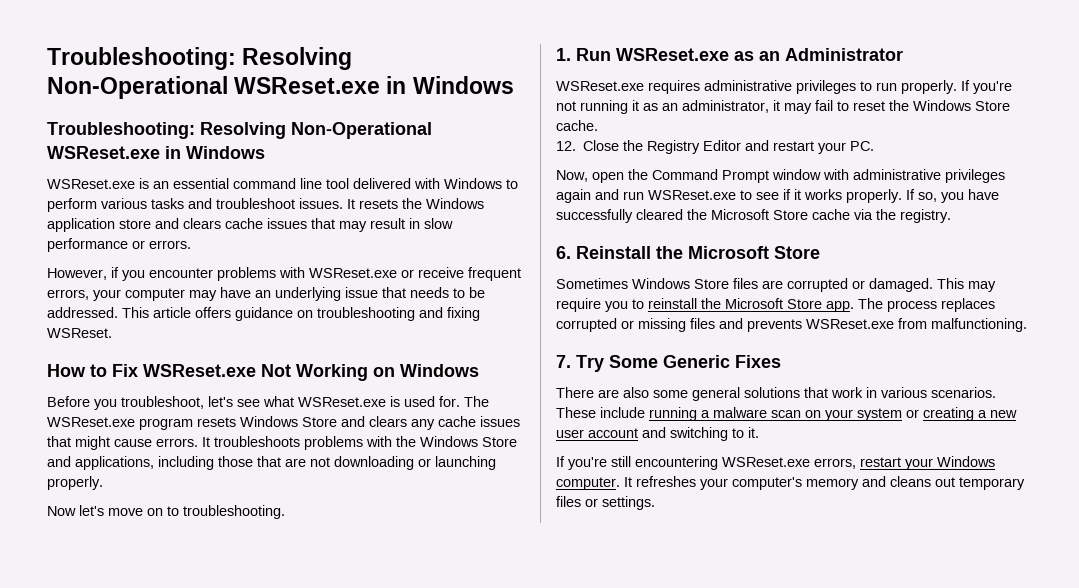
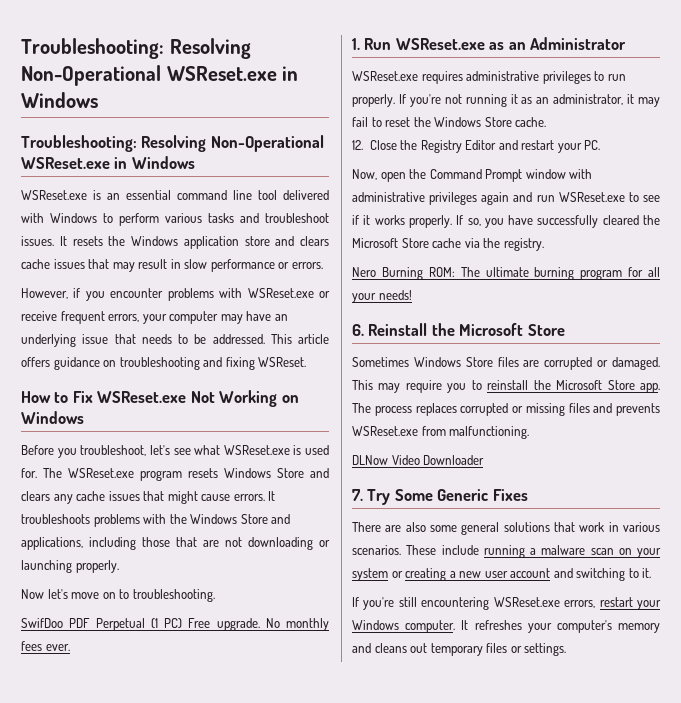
+ SwifDoo PDF Perpetual (1 PC) Free upgrade. No monthly fees ever.
+ Nero Burning ROM: The ultimate burning program for all your needs!
+ DLNow Video Downloader

